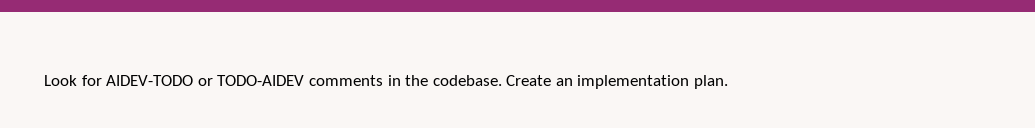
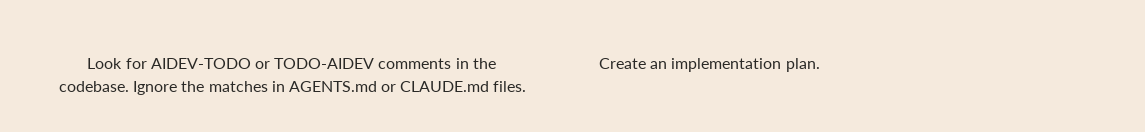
+ Ignore the matches in AGENTS.md or CLAUDE.md files.

